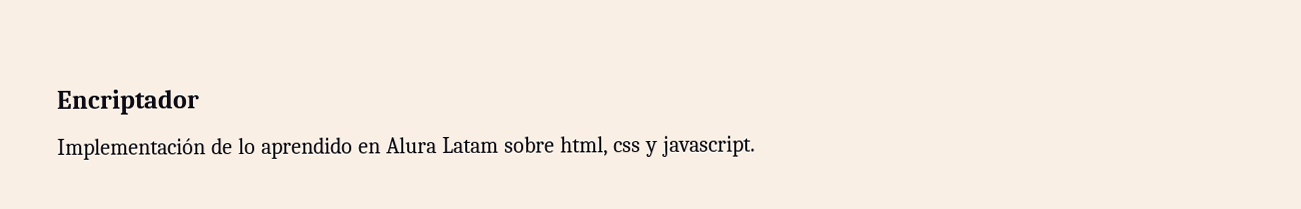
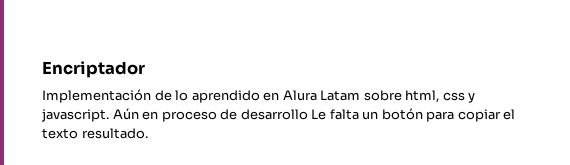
+ Aún en proceso de desarrollo Le falta un botón para copiar el texto resultado.

